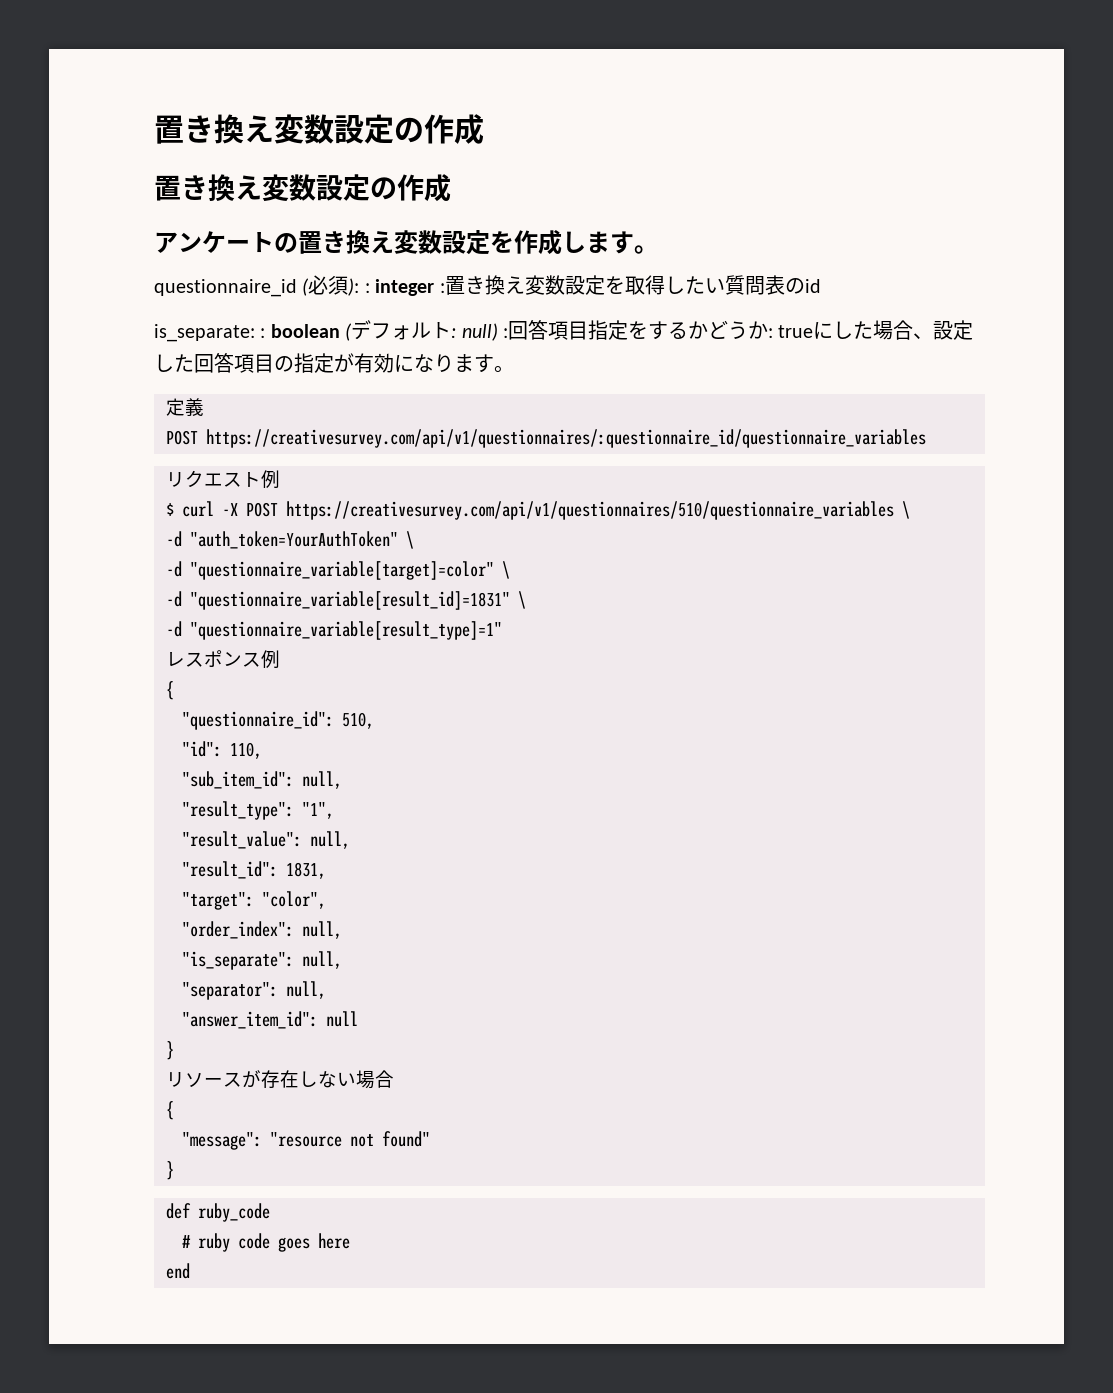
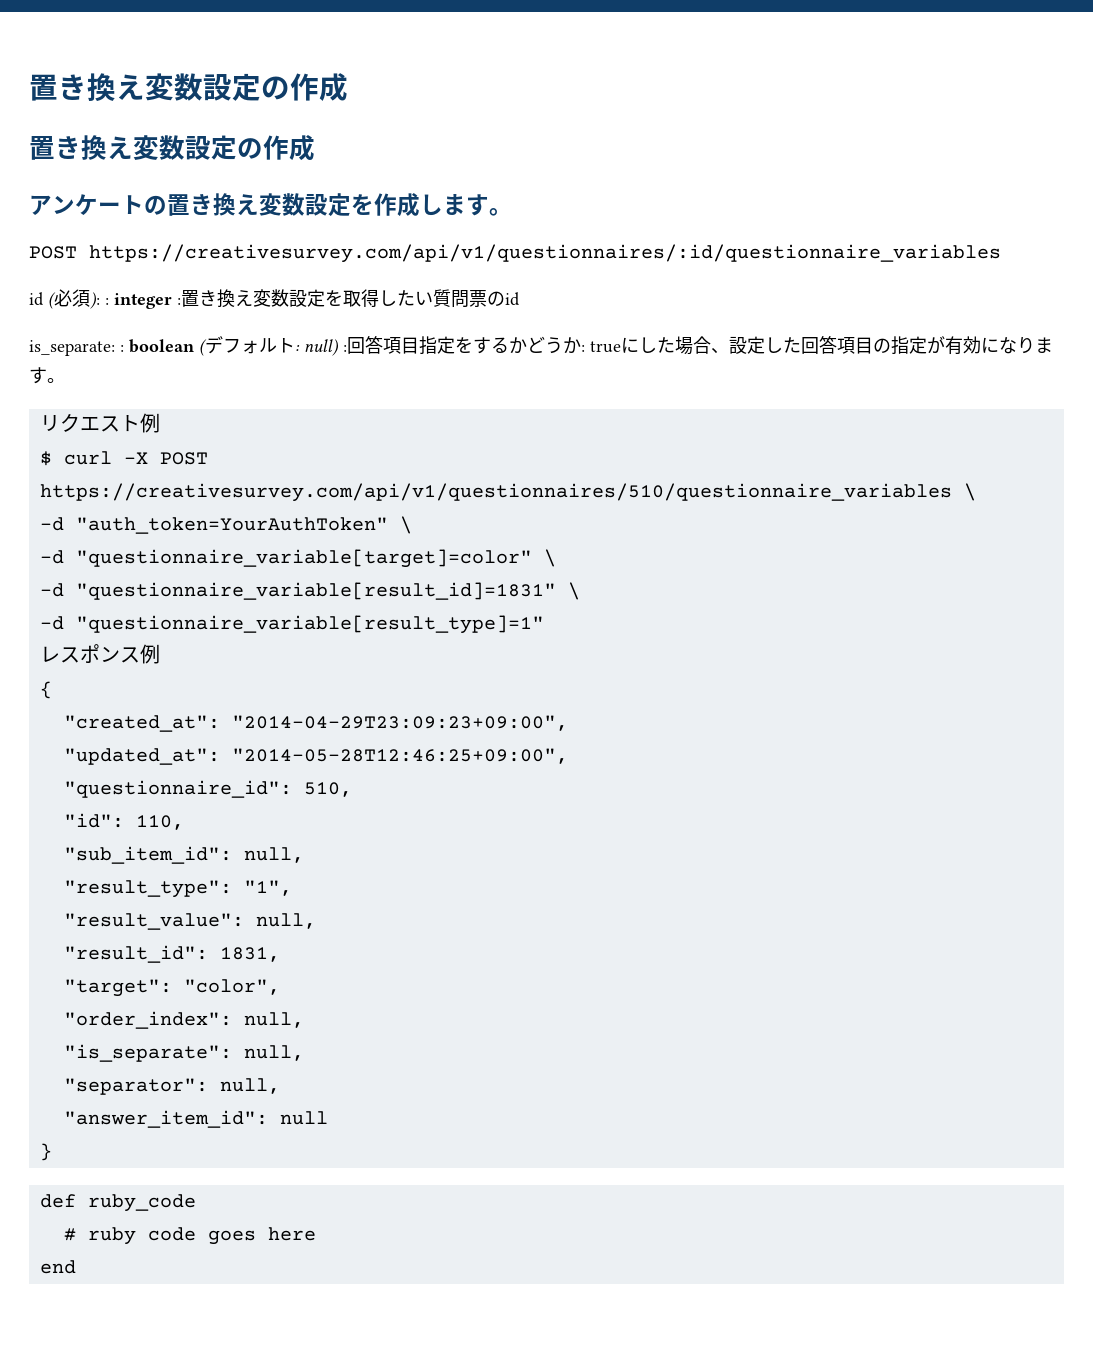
- questionnaire_id (必須): : integer :置き換え変数設定を取得したい質問表のid
+ POST https://creativesurvey.com/api/v1/questionnaires/:id/questionnaire_variables
+ id (必須): : integer :置き換え変数設定を取得したい質問票のid
- 定義
- POST https://creativesurvey.com/api/v1/questionnaires/:questionnaire_id/questionnaire_variables
+ "created_at": "2014-04-29T23:09:23+09:00",
+ "updated_at": "2014-05-28T12:46:25+09:00",
- リソースが存在しない場合
- {
- "message": "resource not found"
- }

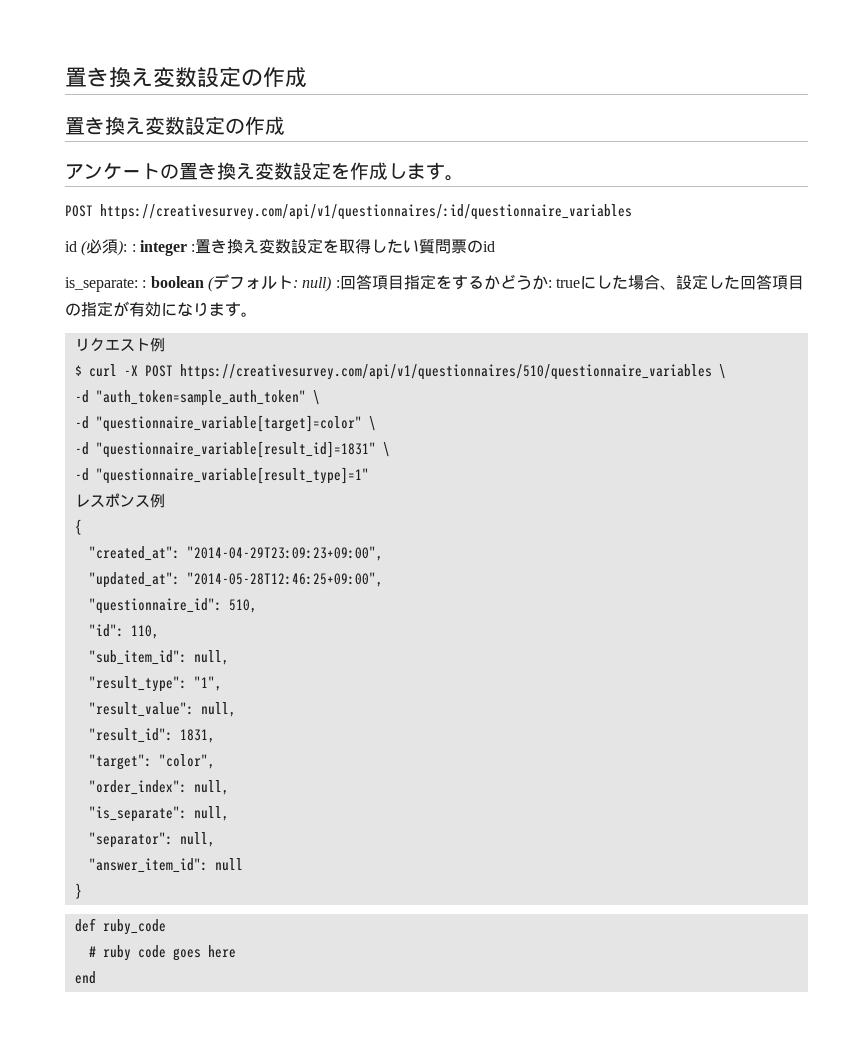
- -d "auth_token=YourAuthToken" \
+ -d "auth_token=sample_auth_token" \

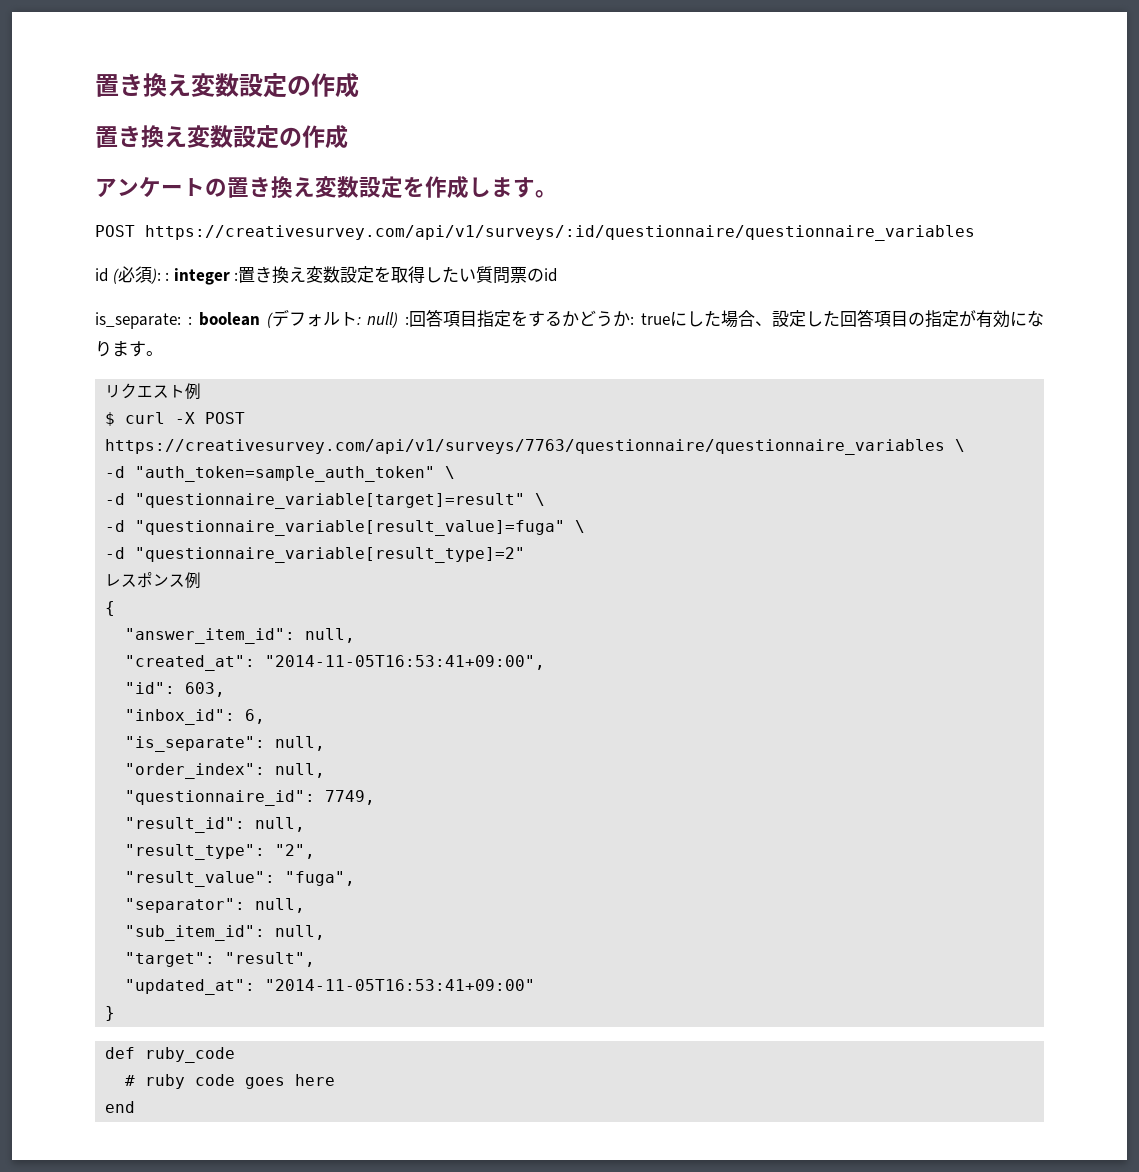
- POST https://creativesurvey.com/api/v1/questionnaires/:id/questionnaire_variables
+ POST https://creativesurvey.com/api/v1/surveys/:id/questionnaire/questionnaire_variables
- $ curl -X POST https://creativesurvey.com/api/v1/questionnaires/510/questionnaire_variables \
+ $ curl -X POST https://creativesurvey.com/api/v1/surveys/7763/questionnaire/questionnaire_variables \
- -d "questionnaire_variable[target]=color" \
- -d "questionnaire_variable[result_id]=1831" \
- -d "questionnaire_variable[result_type]=1"
+ -d "questionnaire_variable[target]=result" \
+ -d "questionnaire_variable[result_value]=fuga" \
+ -d "questionnaire_variable[result_type]=2"
+ "answer_item_id": null,
- "created_at": "2014-04-29T23:09:23+09:00",
- "updated_at": "2014-05-28T12:46:25+09:00",
- "questionnaire_id": 510,
- "id": 110,
+ "created_at": "2014-11-05T16:53:41+09:00",
+ "id": 603,
+ "inbox_id": 6,
+ "is_separate": null,
+ "order_index": null,
+ "questionnaire_id": 7749,
+ "result_id": null,
+ "result_type": "2",
+ "result_value": "fuga",
+ "separator": null,
  "sub_item_id": null,
- "result_type": "1",
- "result_value": null,
- "result_id": 1831,
- "target": "color",
- "order_index": null,
- "is_separate": null,
- "separator": null,
- "answer_item_id": null
+ "target": "result",
+ "updated_at": "2014-11-05T16:53:41+09:00"

